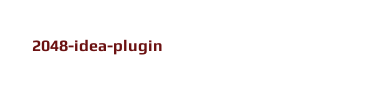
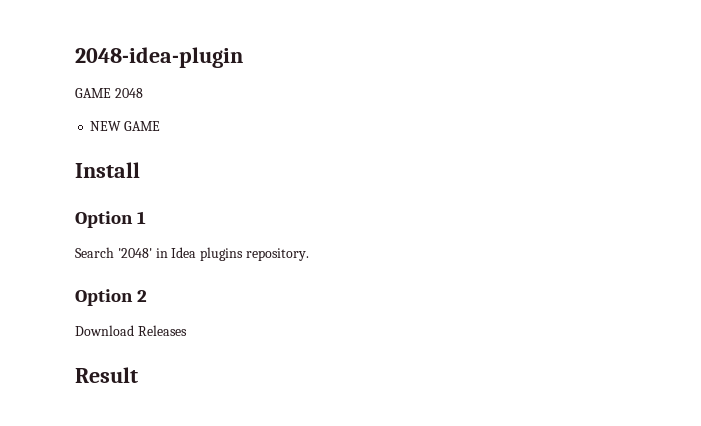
+ GAME 2048
+ NEW GAME
+ Install
+ Option 1
+ Search '2048' in Idea plugins repository.
+ Option 2
+ Download Releases
+ Result

